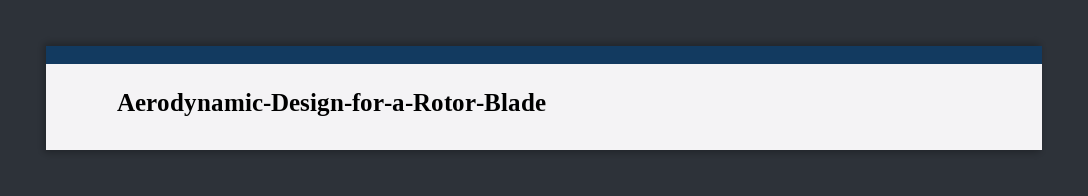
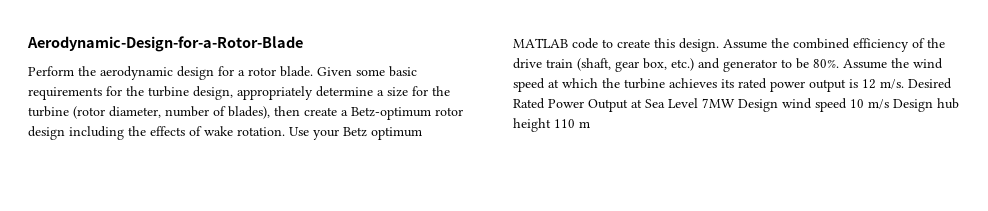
+ Perform the aerodynamic design for a rotor blade. Given some basic requirements for the turbine design, appropriately determine a size for the turbine (rotor diameter, number of blades), then create a Betz-optimum rotor design including the effects of wake rotation. Use your Betz optimum MATLAB code to create this design. Assume the combined efficiency of the drive train (shaft, gear box, etc.) and generator to be 80%. Assume the wind speed at which the turbine achieves its rated power output is 12 m/s. Desired Rated Power Output at Sea Level 7MW Design wind speed 10 m/s Design hub height 110 m

